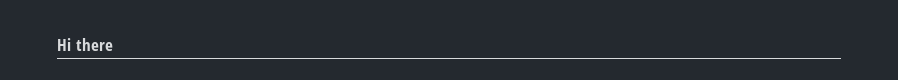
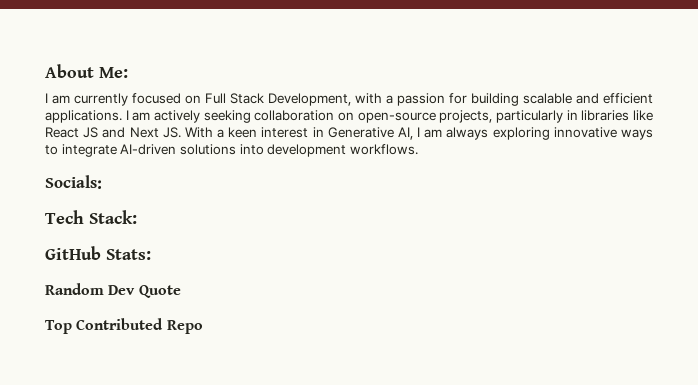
- Hi there
+ About Me:
+ I am currently focused on Full Stack Development, with a passion for building scalable and efficient applications. I am actively seeking collaboration on open-source projects, particularly in libraries like React JS and Next JS. With a keen interest in Generative AI, I am always exploring innovative ways to integrate AI-driven solutions into development workflows.
+ Socials:
+ Tech Stack:
+ GitHub Stats:
+ Random Dev Quote
+ Top Contributed Repo

